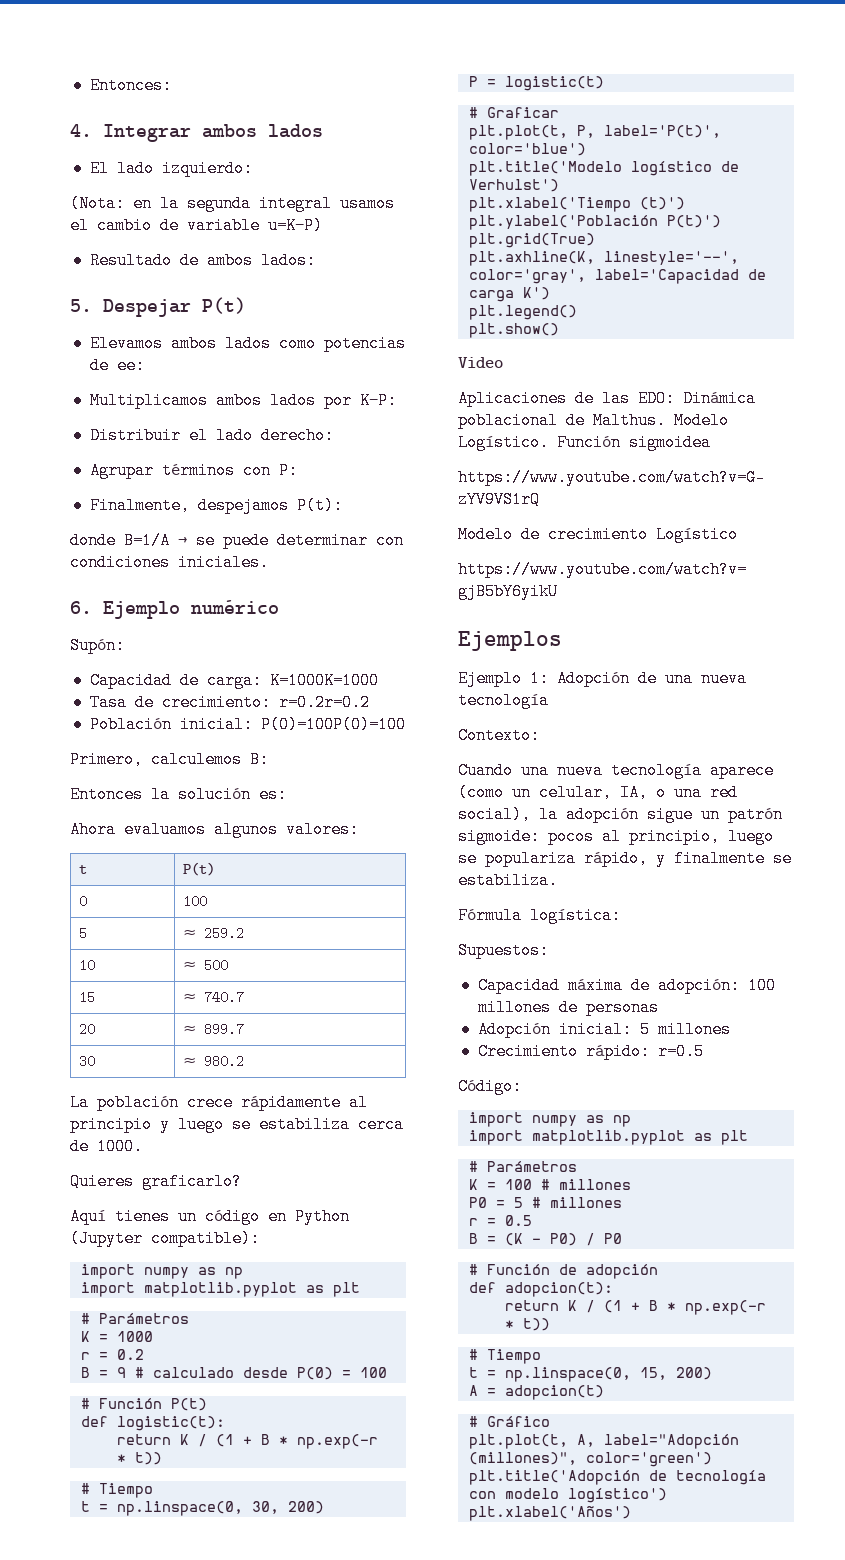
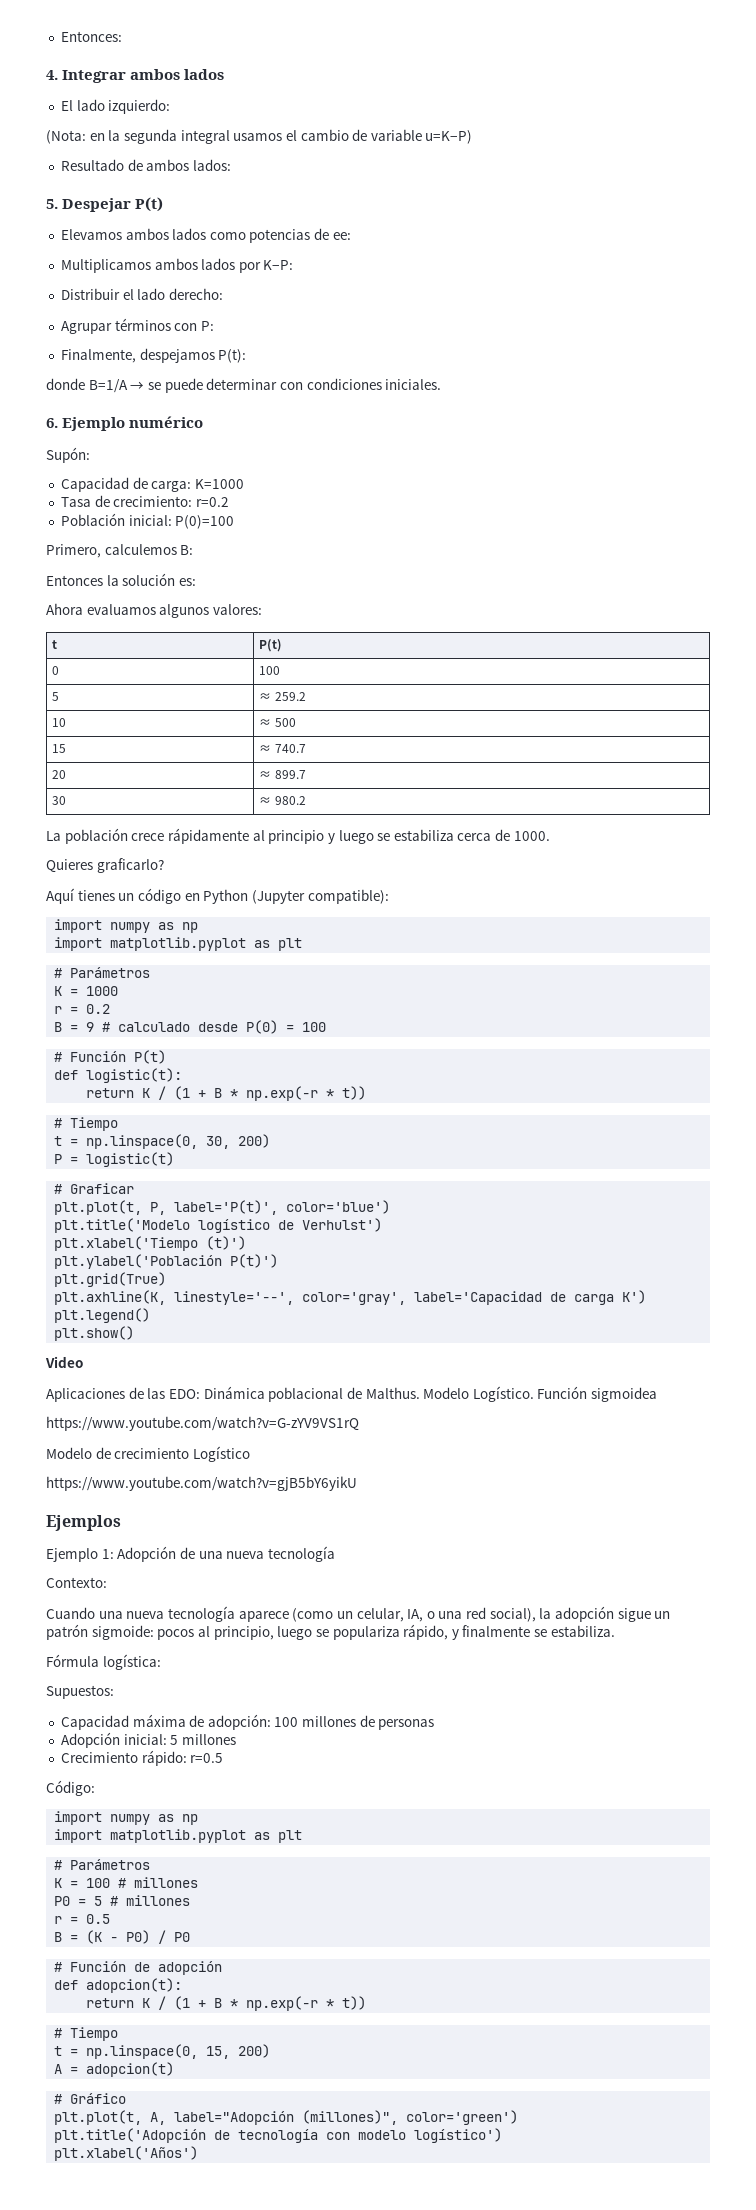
- Capacidad de carga: K=1000K=1000
+ Capacidad de carga: K=1000
- Tasa de crecimiento: r=0.2r=0.2
+ Tasa de crecimiento: r=0.2
- Población inicial: P(0)=100P(0)=100
+ Población inicial: P(0)=100

